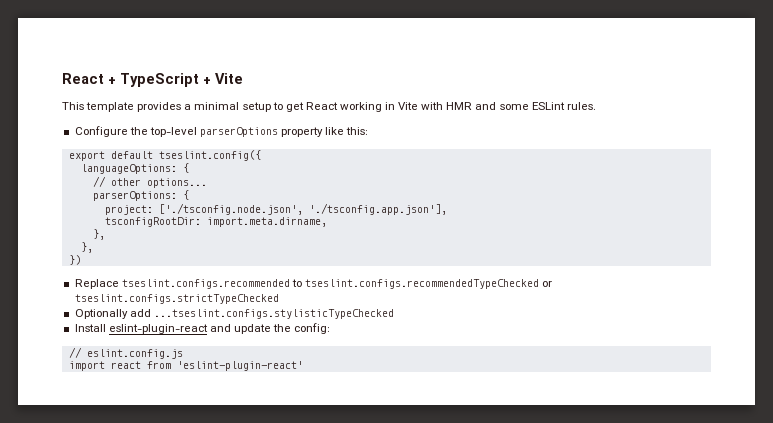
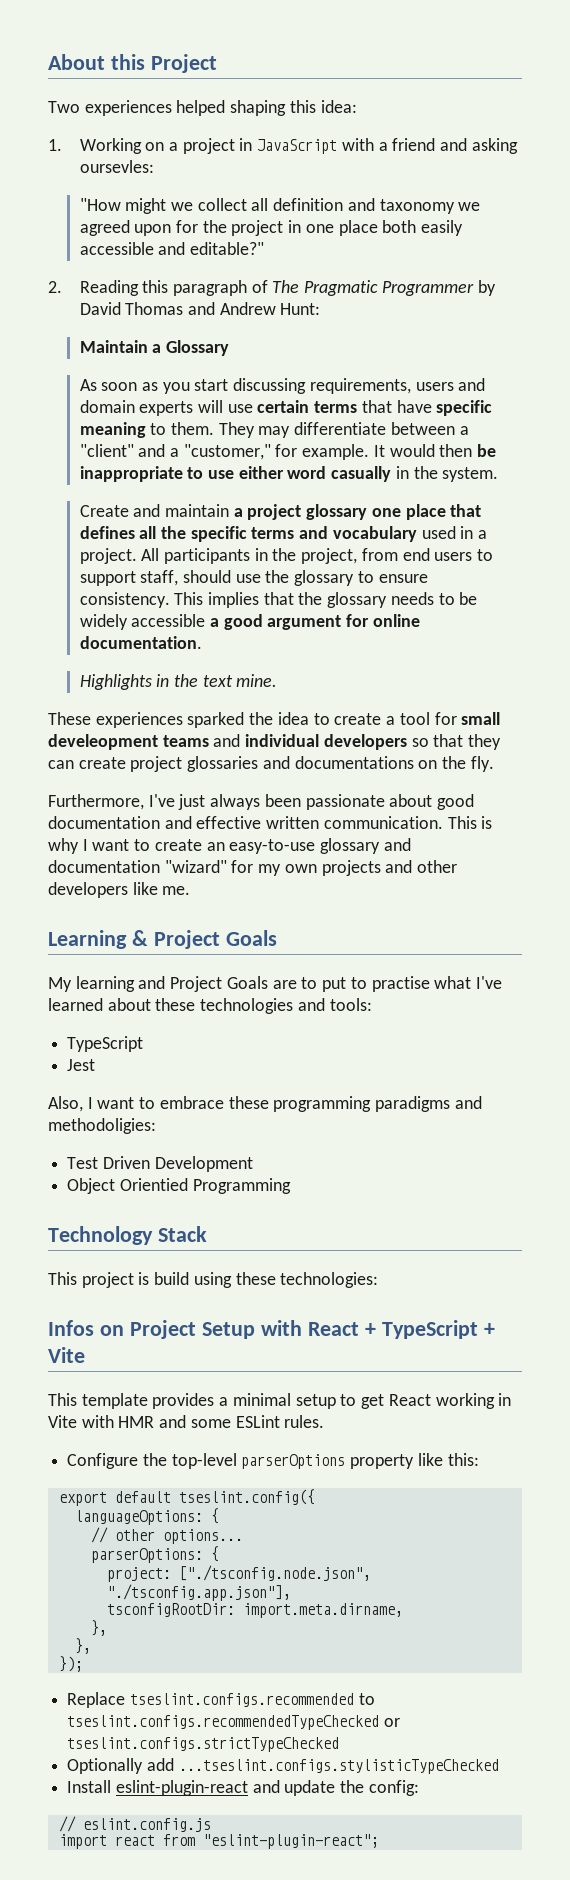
- React + TypeScript + Vite
+ About this Project
+ Two experiences helped shaping this idea:
+ 1. Working on a project in JavaScript with a friend and asking oursevles:
+ "How might we collect all definition and taxonomy we agreed upon for the project in one place both easily accessible and editable?"
+ 2. Reading this paragraph of The Pragmatic Programmer by David Thomas and Andrew Hunt:
+ Maintain a Glossary
+ As soon as you start discussing requirements, users and domain experts will use certain terms that have specific meaning to them. They may differentiate between a "client" and a "customer," for example. It would then be inappropriate to use either word casually in the system.
+ Create and maintain a project glossary one place that defines all the specific terms and vocabulary used in a project. All participants in the project, from end users to support staff, should use the glossary to ensure consistency. This implies that the glossary needs to be widely accessible a good argument for online documentation.
+ Highlights in the text mine.
+ These experiences sparked the idea to create a tool for small develeopment teams and individual developers so that they can create project glossaries and documentations on the fly.
+ Furthermore, I've just always been passionate about good documentation and effective written communication. This is why I want to create an easy-to-use glossary and documentation "wizard" for my own projects and other developers like me.
+ Learning & Project Goals
+ My learning and Project Goals are to put to practise what I've learned about these technologies and tools:
+ TypeScript
+ Jest
+ Also, I want to embrace these programming paradigms and methodoligies:
+ Test Driven Development
+ Object Orientied Programming
+ Technology Stack
+ This project is build using these technologies:
+ Infos on Project Setup with React + TypeScript + Vite
- project: ['./tsconfig.node.json', './tsconfig.app.json'],
+ project: ["./tsconfig.node.json", "./tsconfig.app.json"],
- })
+ });
- import react from 'eslint-plugin-react'
+ import react from "eslint-plugin-react";

